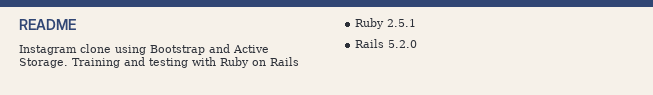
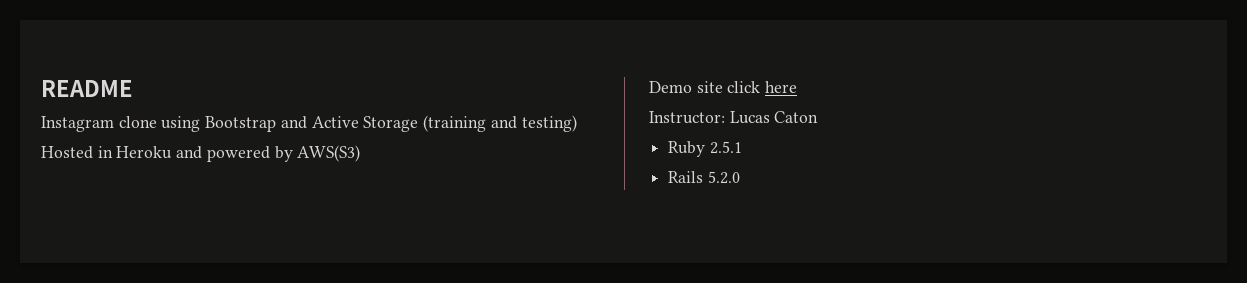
- Instagram clone using Bootstrap and Active Storage. Training and testing with Ruby on Rails
+ Instagram clone using Bootstrap and Active Storage (training and testing)
+ Hosted in Heroku and powered by AWS(S3)
+ Demo site click here
+ Instructor: Lucas Caton

